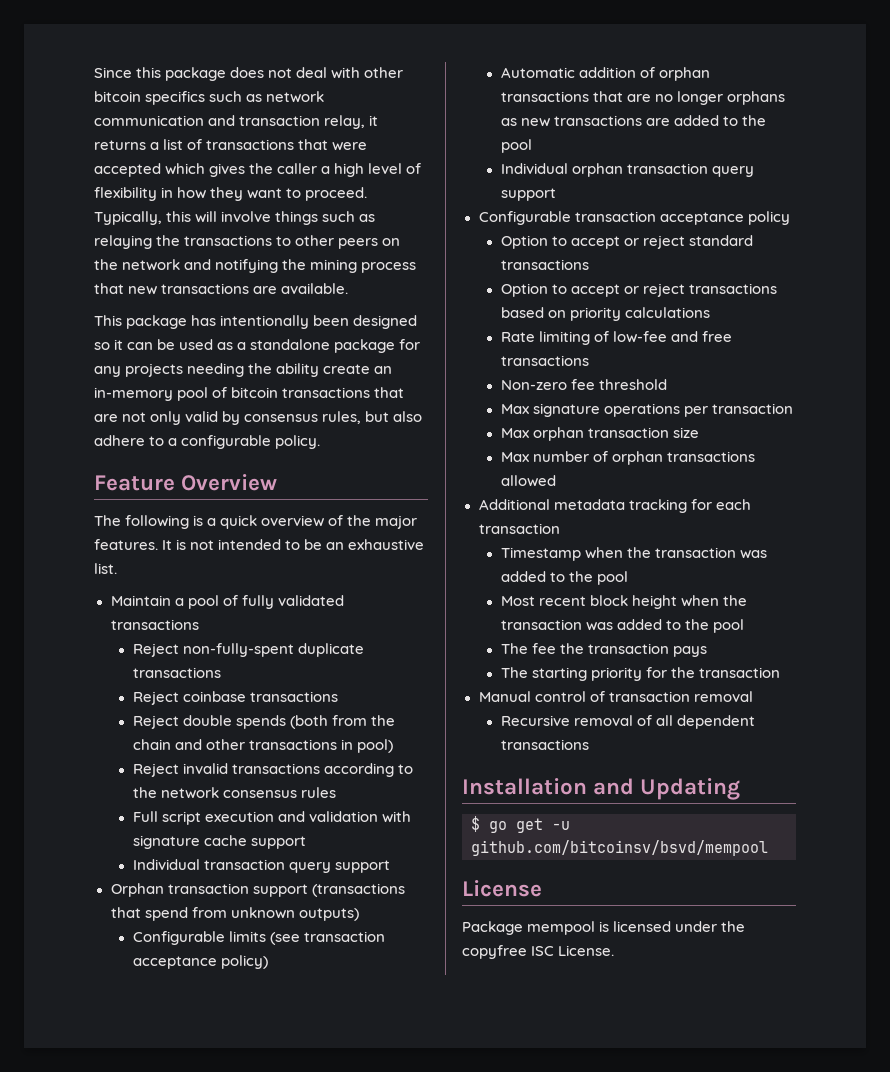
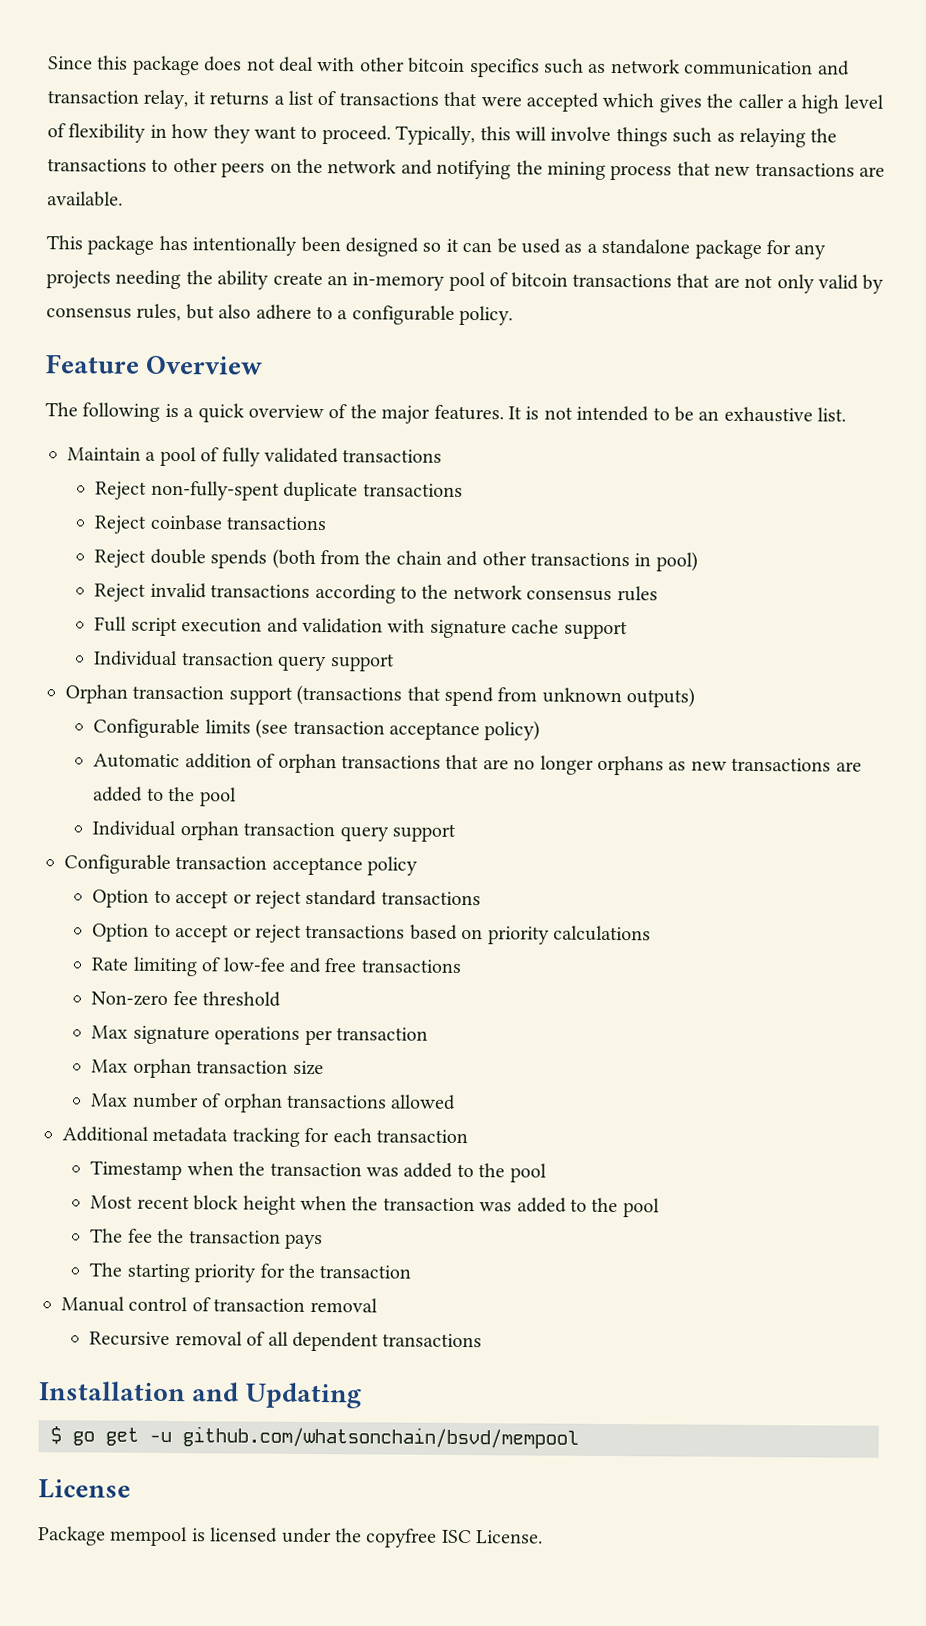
- $ go get -u github.com/bitcoinsv/bsvd/mempool
+ $ go get -u github.com/whatsonchain/bsvd/mempool

